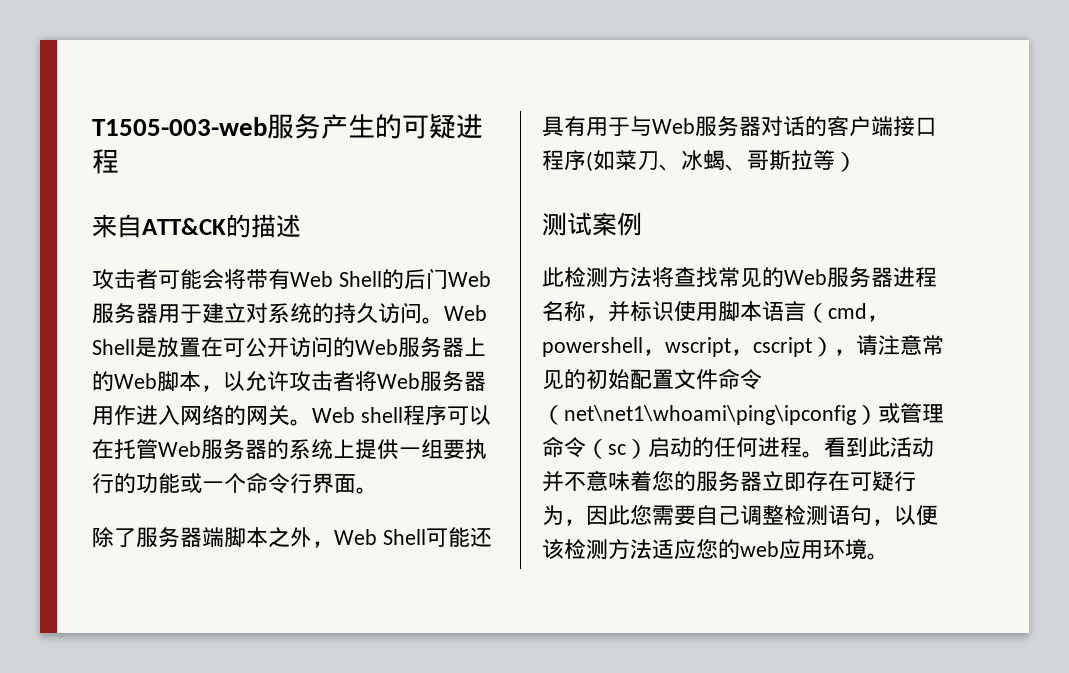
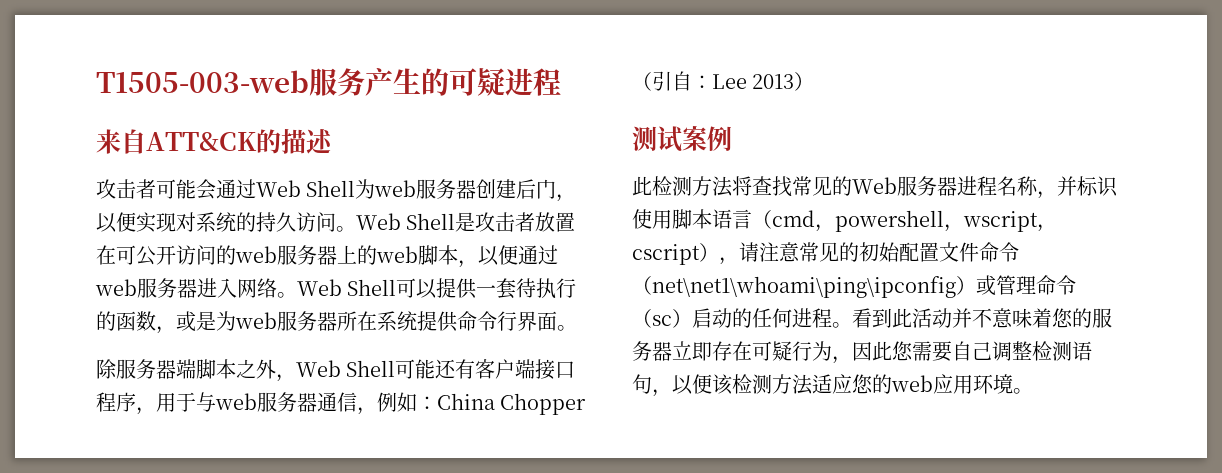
- 攻击者可能会将带有Web Shell的后门Web服务器用于建立对系统的持久访问。
+ 攻击者可能会通过Web Shell为web服务器创建后门，以便实现对系统的持久访问。
- Web Shell是放置在可公开访问的Web服务器上的Web脚本，以允许攻击者将Web服务器用作进入网络的网关。Web shell程序可以在托管Web服务器的系统上提供一组要执行的功能或一个命令行界面。
+ Web Shell是攻击者放置在可公开访问的web服务器上的web脚本，以便通过web服务器进入网络。Web Shell可以提供一套待执行的函数，或是为web服务器所在系统提供命令行界面。
- 除了服务器端脚本之外，Web Shell可能还具有用于与Web服务器对话的客户端接口程序(如菜刀、冰蝎、哥斯拉等）
+ 除服务器端脚本之外，Web Shell可能还有客户端接口程序，用于与web服务器通信，例如：China Chopper（引自：Lee 2013）

